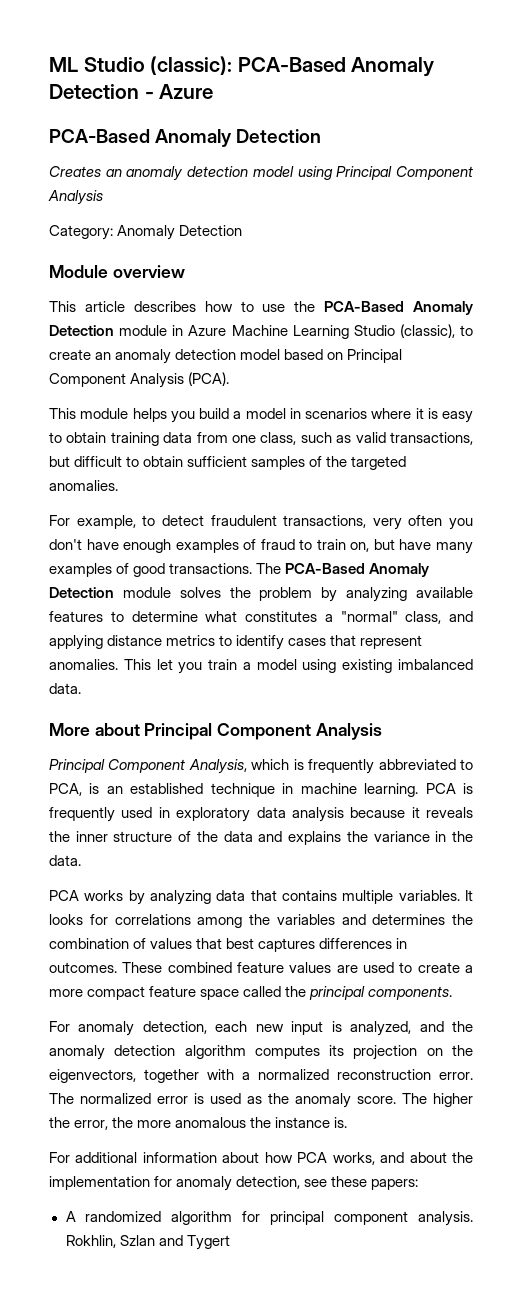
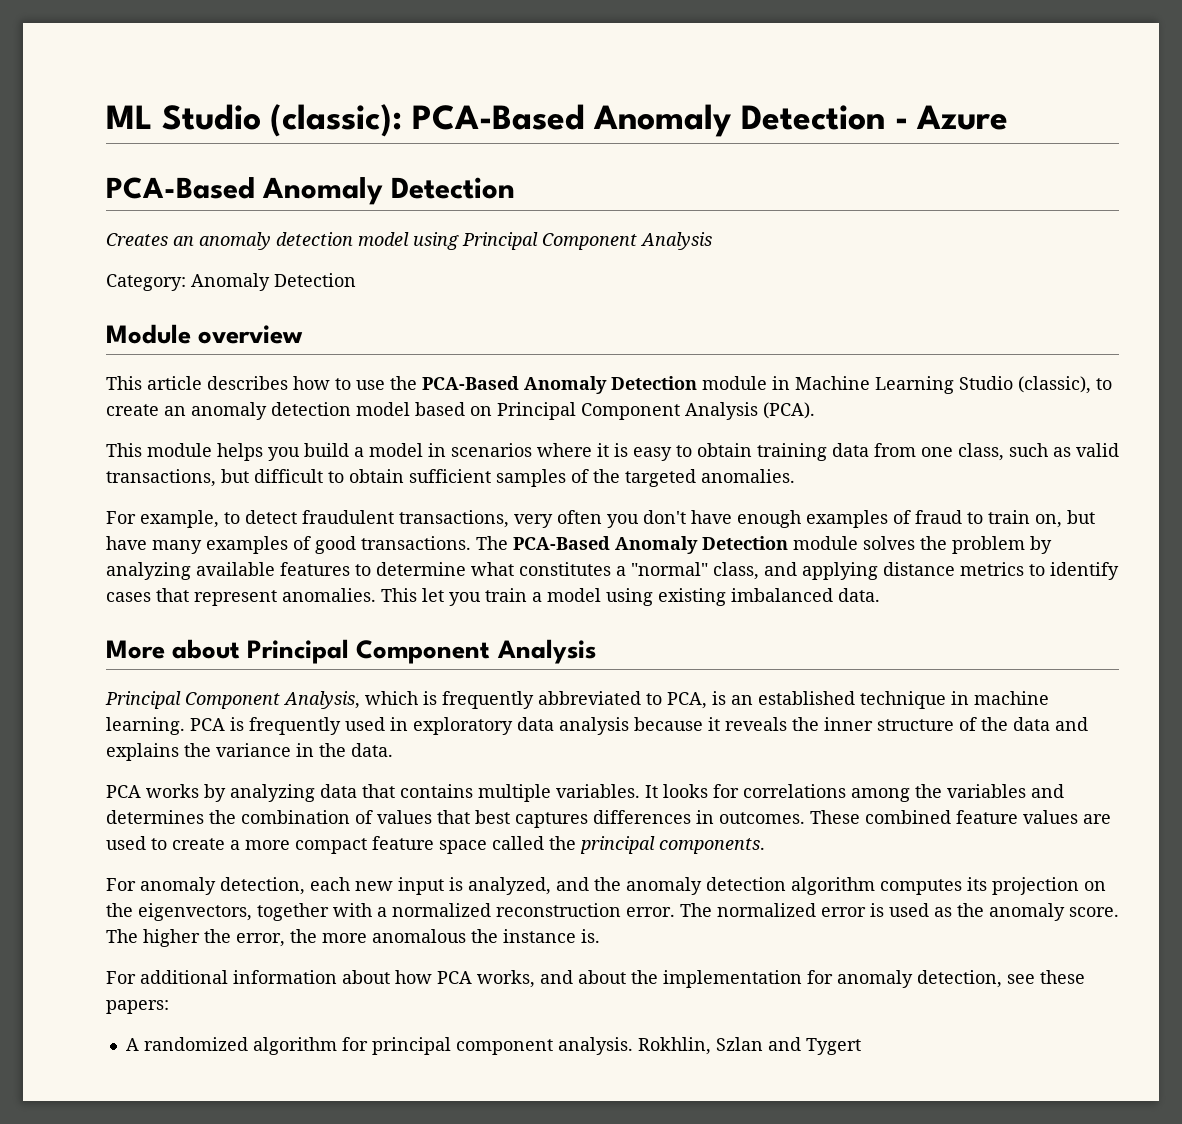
- This article describes how to use the PCA-Based Anomaly Detection module in Azure Machine Learning Studio (classic), to create an anomaly detection model based on Principal Component Analysis (PCA).
+ This article describes how to use the PCA-Based Anomaly Detection module in Machine Learning Studio (classic), to create an anomaly detection model based on Principal Component Analysis (PCA).

